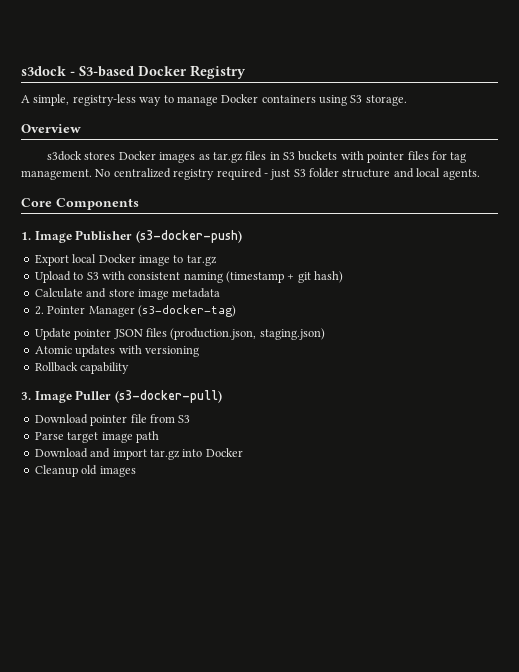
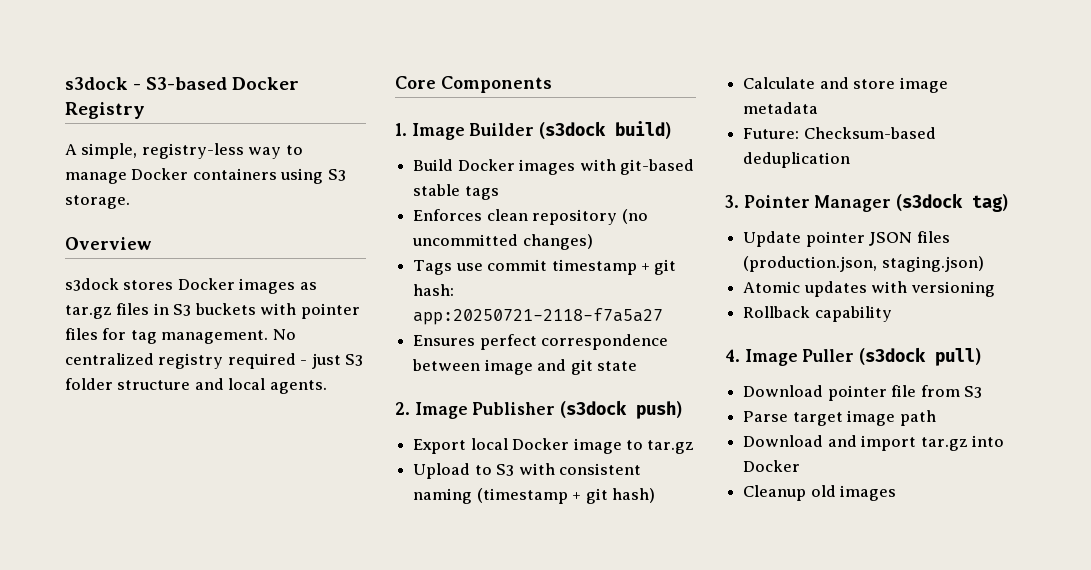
- 1. Image Publisher (s3-docker-push)
+ 1. Image Builder (s3dock build)
+ Build Docker images with git-based stable tags
+ Enforces clean repository (no uncommitted changes)
+ Tags use commit timestamp + git hash: app:20250721-2118-f7a5a27
+ Ensures perfect correspondence between image and git state
+ 2. Image Publisher (s3dock push)
- 2. Pointer Manager (s3-docker-tag)
+ Future: Checksum-based deduplication
+ 3. Pointer Manager (s3dock tag)
- 3. Image Puller (s3-docker-pull)
+ 4. Image Puller (s3dock pull)

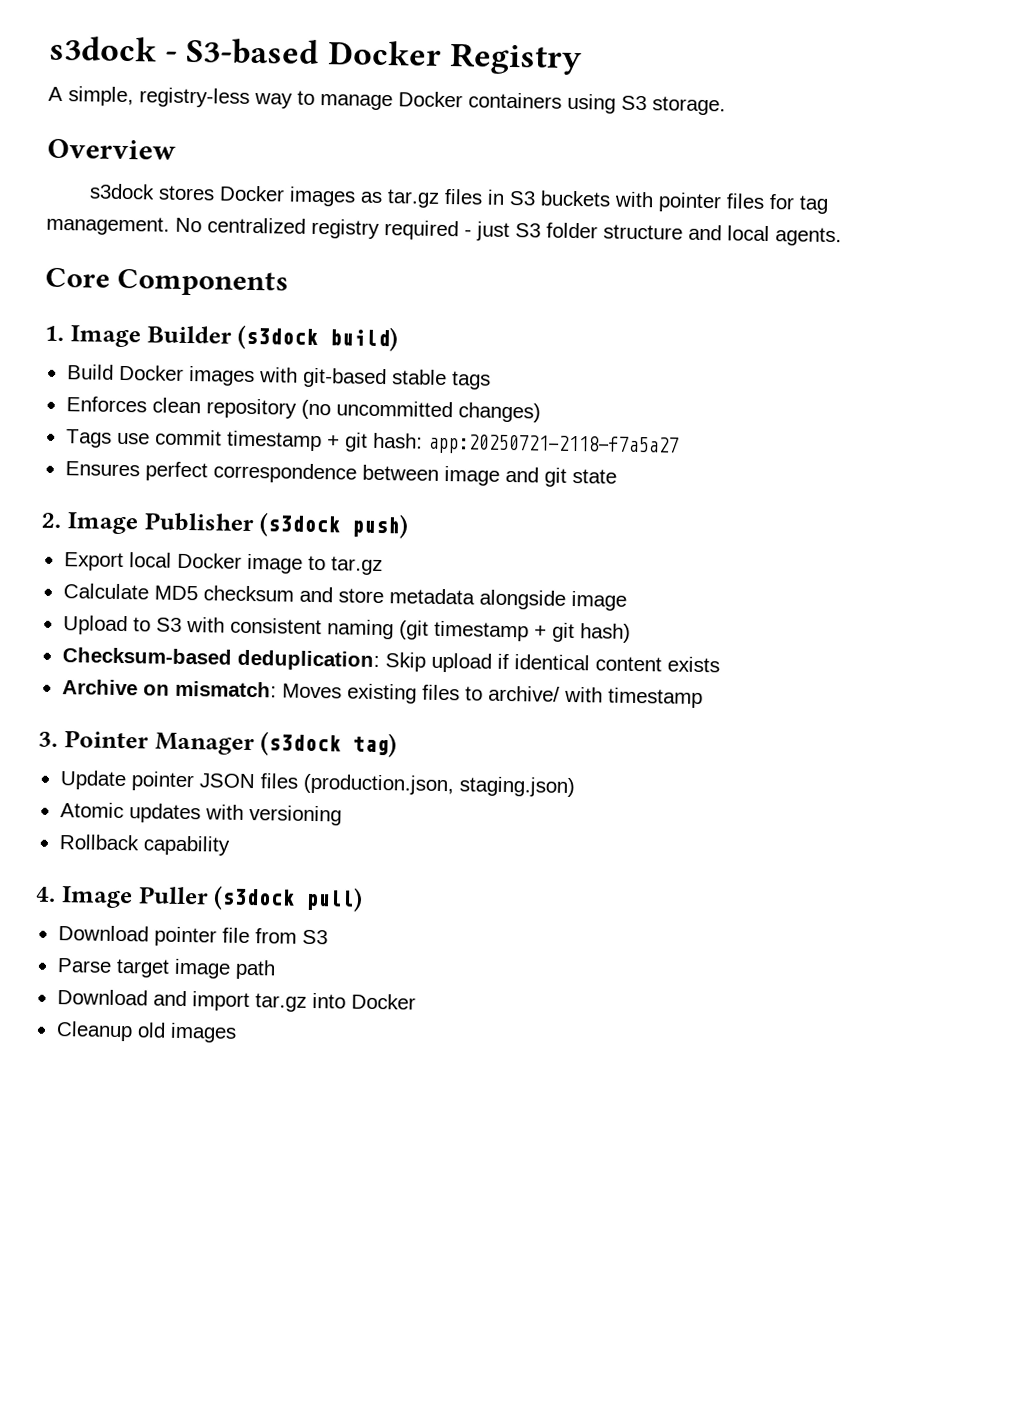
+ Calculate MD5 checksum and store metadata alongside image
- Upload to S3 with consistent naming (timestamp + git hash)
+ Upload to S3 with consistent naming (git timestamp + git hash)
- Calculate and store image metadata
- Future: Checksum-based deduplication
+ Checksum-based deduplication: Skip upload if identical content exists
+ Archive on mismatch: Moves existing files to archive/ with timestamp

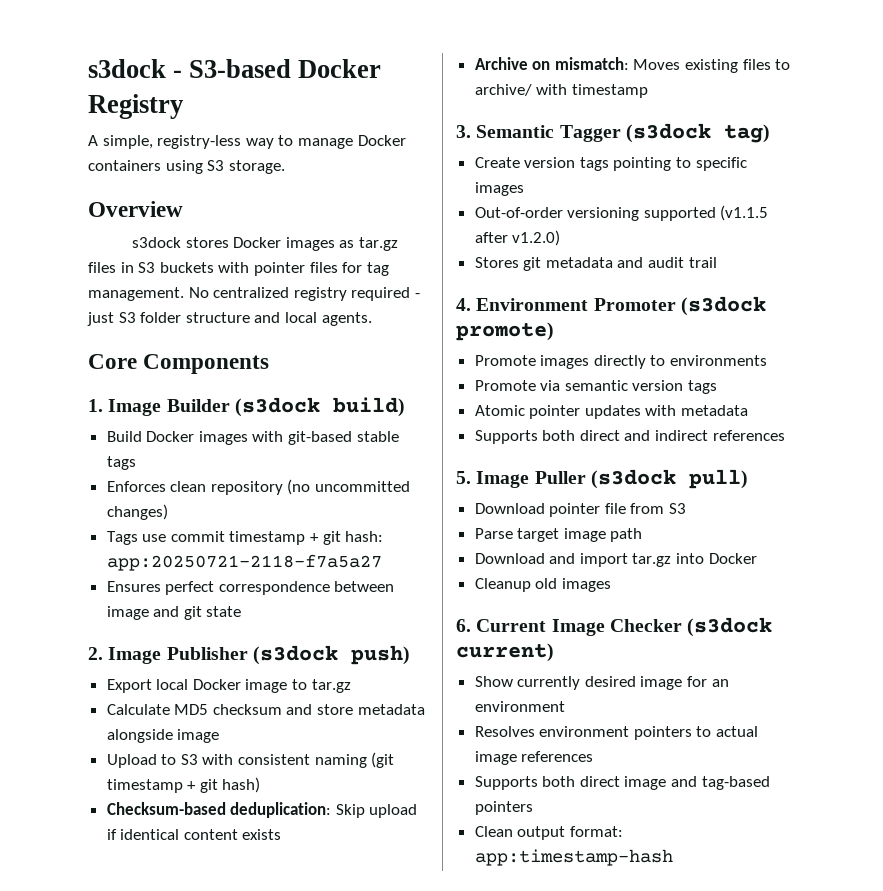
- 3. Pointer Manager (s3dock tag)
+ 3. Semantic Tagger (s3dock tag)
- Update pointer JSON files (production.json, staging.json)
+ Create version tags pointing to specific images
+ Out-of-order versioning supported (v1.1.5 after v1.2.0)
+ Stores git metadata and audit trail
+ 4. Environment Promoter (s3dock promote)
+ Promote images directly to environments
+ Promote via semantic version tags
- Atomic updates with versioning
- Rollback capability
- 4. Image Puller (s3dock pull)
+ Atomic pointer updates with metadata
+ Supports both direct and indirect references
+ 5. Image Puller (s3dock pull)
+ 6. Current Image Checker (s3dock current)
+ Show currently desired image for an environment
+ Resolves environment pointers to actual image references
+ Supports both direct image and tag-based pointers
+ Clean output format: app:timestamp-hash

